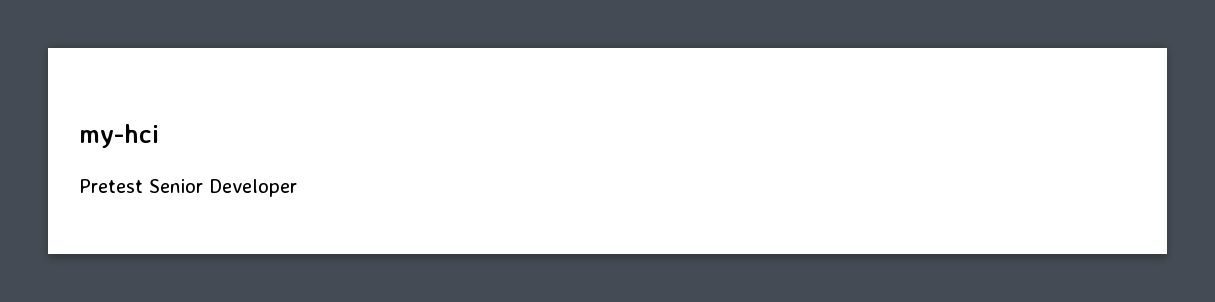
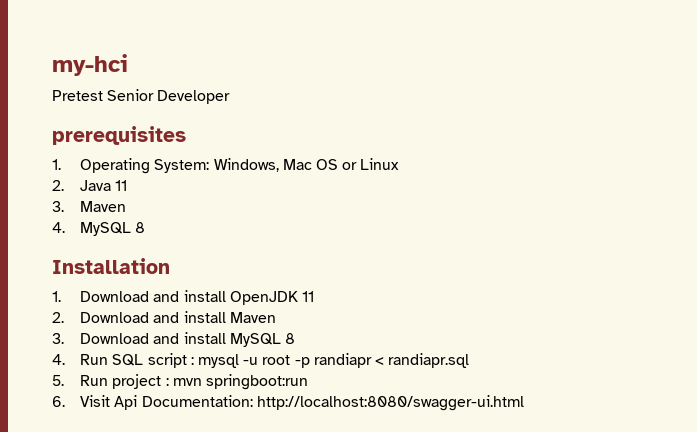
+ prerequisites
+ 1. Operating System: Windows, Mac OS or Linux
+ 2. Java 11
+ 3. Maven
+ 4. MySQL 8
+ Installation
+ 1. Download and install OpenJDK 11
+ 2. Download and install Maven
+ 3. Download and install MySQL 8
+ 4. Run SQL script : mysql -u root -p randiapr < randiapr.sql
+ 5. Run project : mvn springboot:run
+ 6. Visit Api Documentation: http://localhost:8080/swagger-ui.html

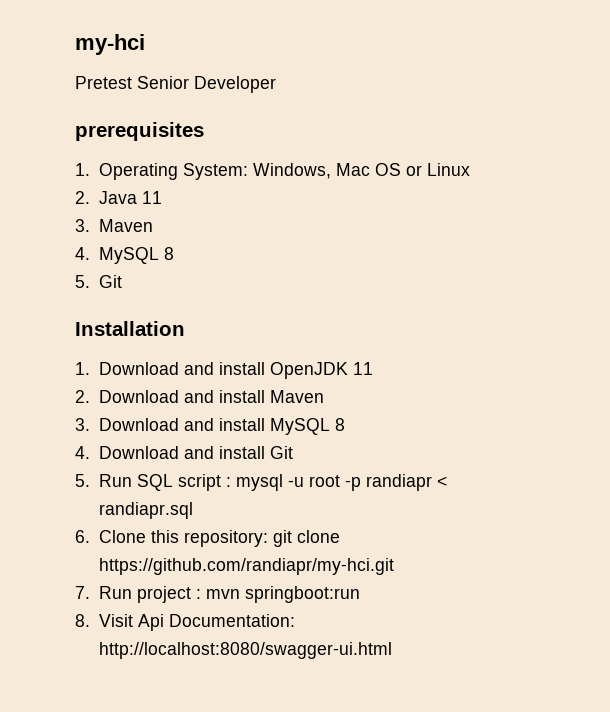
+ 5. Git
- 4. Run SQL script : mysql -u root -p randiapr < randiapr.sql
+ 4. Download and install Git
+ 5. Run SQL script : mysql -u root -p randiapr < randiapr.sql
- 5. Run project : mvn springboot:run
+ 6. Clone this repository: git clone https://github.com/randiapr/my-hci.git
+ 7. Run project : mvn springboot:run
- 6. Visit Api Documentation: http://localhost:8080/swagger-ui.html
+ 8. Visit Api Documentation: http://localhost:8080/swagger-ui.html

